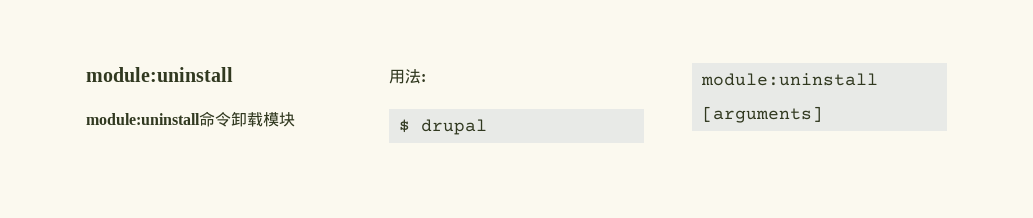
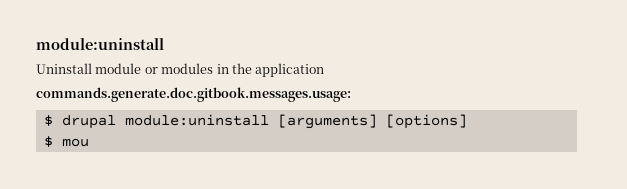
- module:uninstall命令卸载模块
- 用法:
+ Uninstall module or modules in the application
+ commands.generate.doc.gitbook.messages.usage:
- $ drupal module:uninstall [arguments]
+ $ drupal module:uninstall [arguments] [options]
+ $ mou

